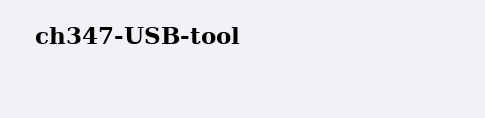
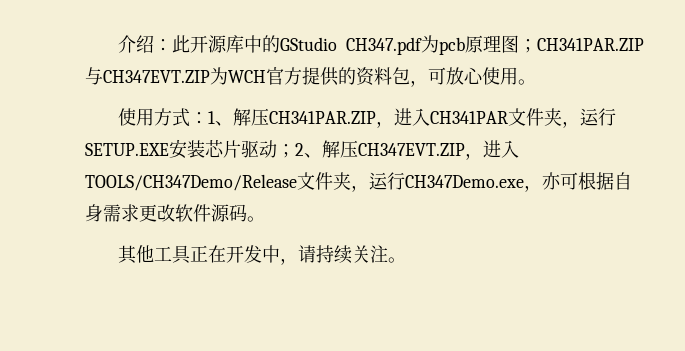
- ch347-USB-tool
+ 介绍：此开源库中的GStudio CH347.pdf为pcb原理图；CH341PAR.ZIP与CH347EVT.ZIP为WCH官方提供的资料包，可放心使用。
+ 使用方式：1、解压CH341PAR.ZIP，进入CH341PAR文件夹，运行SETUP.EXE安装芯片驱动；2、解压CH347EVT.ZIP，进入TOOLS/CH347Demo/Release文件夹，运行CH347Demo.exe，亦可根据自身需求更改软件源码。
+ 其他工具正在开发中，请持续关注。

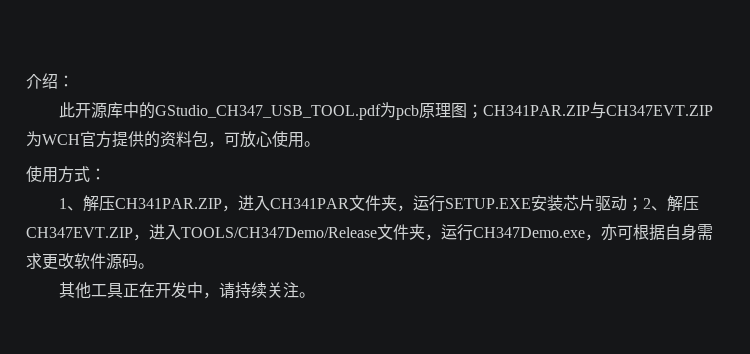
- 介绍：此开源库中的GStudio CH347.pdf为pcb原理图；CH341PAR.ZIP与CH347EVT.ZIP为WCH官方提供的资料包，可放心使用。
+ 介绍：
+ 此开源库中的GStudio_CH347_USB_TOOL.pdf为pcb原理图；CH341PAR.ZIP与CH347EVT.ZIP为WCH官方提供的资料包，可放心使用。
- 使用方式：1、解压CH341PAR.ZIP，进入CH341PAR文件夹，运行SETUP.EXE安装芯片驱动；2、解压CH347EVT.ZIP，进入TOOLS/CH347Demo/Release文件夹，运行CH347Demo.exe，亦可根据自身需求更改软件源码。
+ 使用方式：
+ 1、解压CH341PAR.ZIP，进入CH341PAR文件夹，运行SETUP.EXE安装芯片驱动；2、解压CH347EVT.ZIP，进入TOOLS/CH347Demo/Release文件夹，运行CH347Demo.exe，亦可根据自身需求更改软件源码。

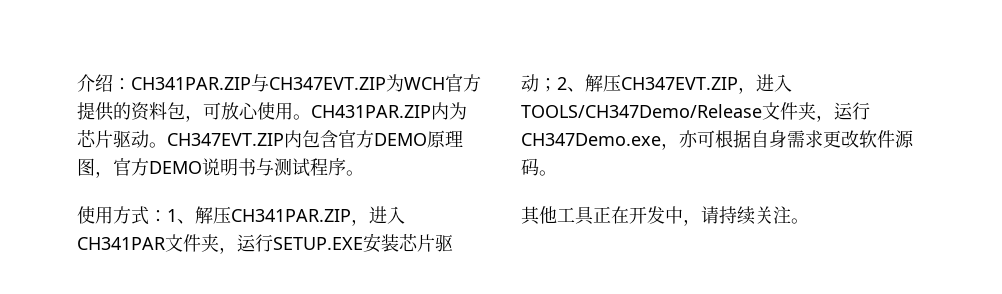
- 介绍：
- 此开源库中的GStudio_CH347_USB_TOOL.pdf为pcb原理图；CH341PAR.ZIP与CH347EVT.ZIP为WCH官方提供的资料包，可放心使用。
+ 介绍：CH341PAR.ZIP与CH347EVT.ZIP为WCH官方提供的资料包，可放心使用。CH431PAR.ZIP内为芯片驱动。CH347EVT.ZIP内包含官方DEMO原理图，官方DEMO说明书与测试程序。
- 使用方式：
- 1、解压CH341PAR.ZIP，进入CH341PAR文件夹，运行SETUP.EXE安装芯片驱动；2、解压CH347EVT.ZIP，进入TOOLS/CH347Demo/Release文件夹，运行CH347Demo.exe，亦可根据自身需求更改软件源码。
+ 使用方式：1、解压CH341PAR.ZIP，进入CH341PAR文件夹，运行SETUP.EXE安装芯片驱动；2、解压CH347EVT.ZIP，进入TOOLS/CH347Demo/Release文件夹，运行CH347Demo.exe，亦可根据自身需求更改软件源码。

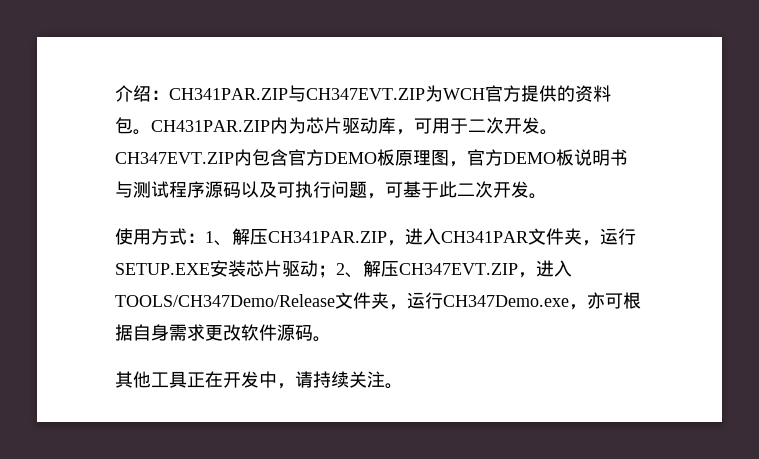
- 介绍：CH341PAR.ZIP与CH347EVT.ZIP为WCH官方提供的资料包，可放心使用。
+ 介绍：CH341PAR.ZIP与CH347EVT.ZIP为WCH官方提供的资料包。
- CH431PAR.ZIP内为芯片驱动。
+ CH431PAR.ZIP内为芯片驱动库，可用于二次开发。
- CH347EVT.ZIP内包含官方DEMO原理图，官方DEMO说明书与测试程序。
+ CH347EVT.ZIP内包含官方DEMO板原理图，官方DEMO板说明书与测试程序源码以及可执行问题，可基于此二次开发。

